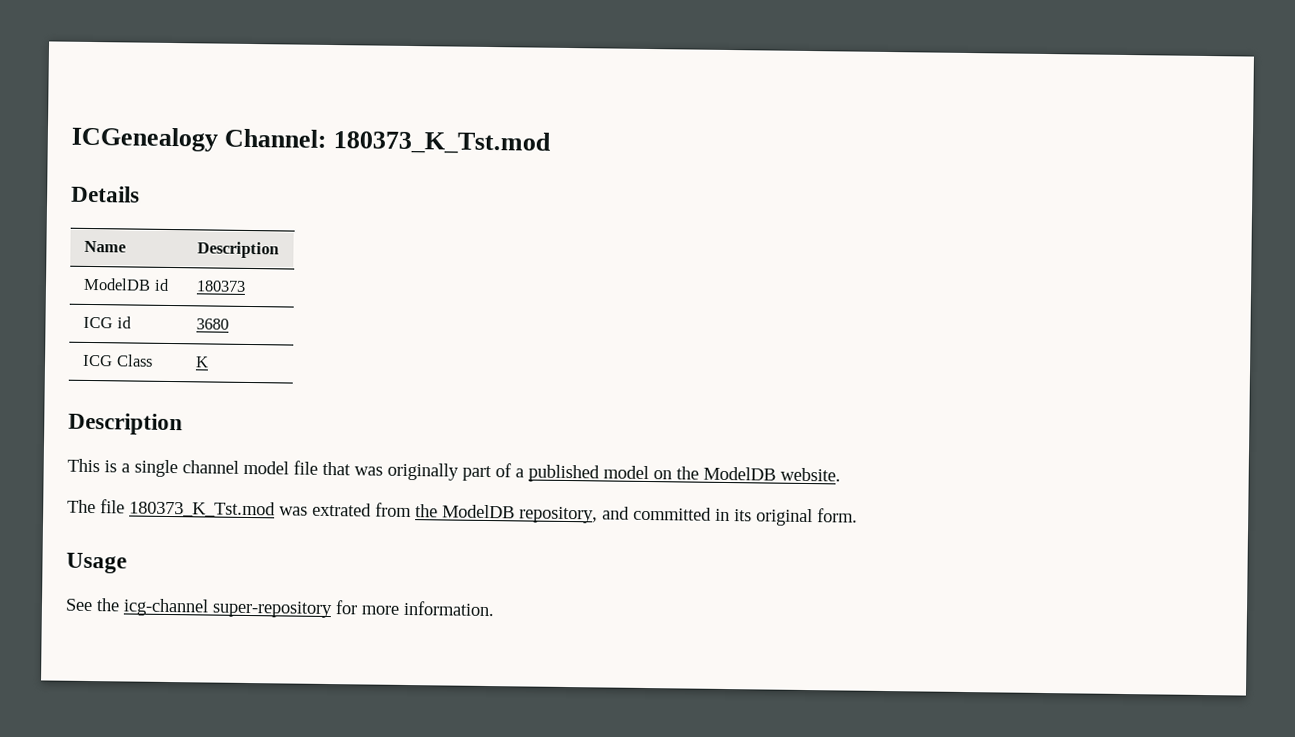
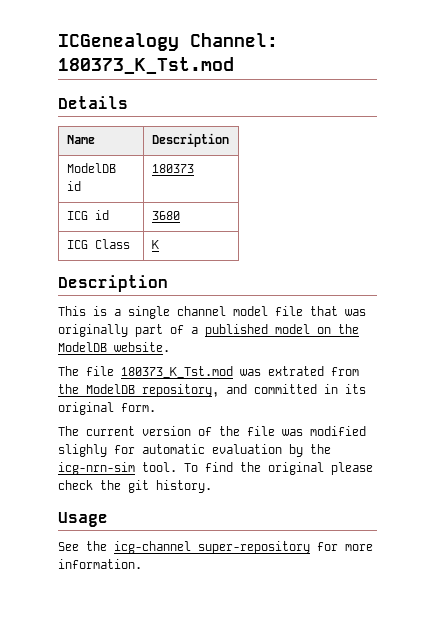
+ The current version of the file was modified slighly for automatic evaluation by the icg-nrn-sim tool. To find the original please check the git history.

